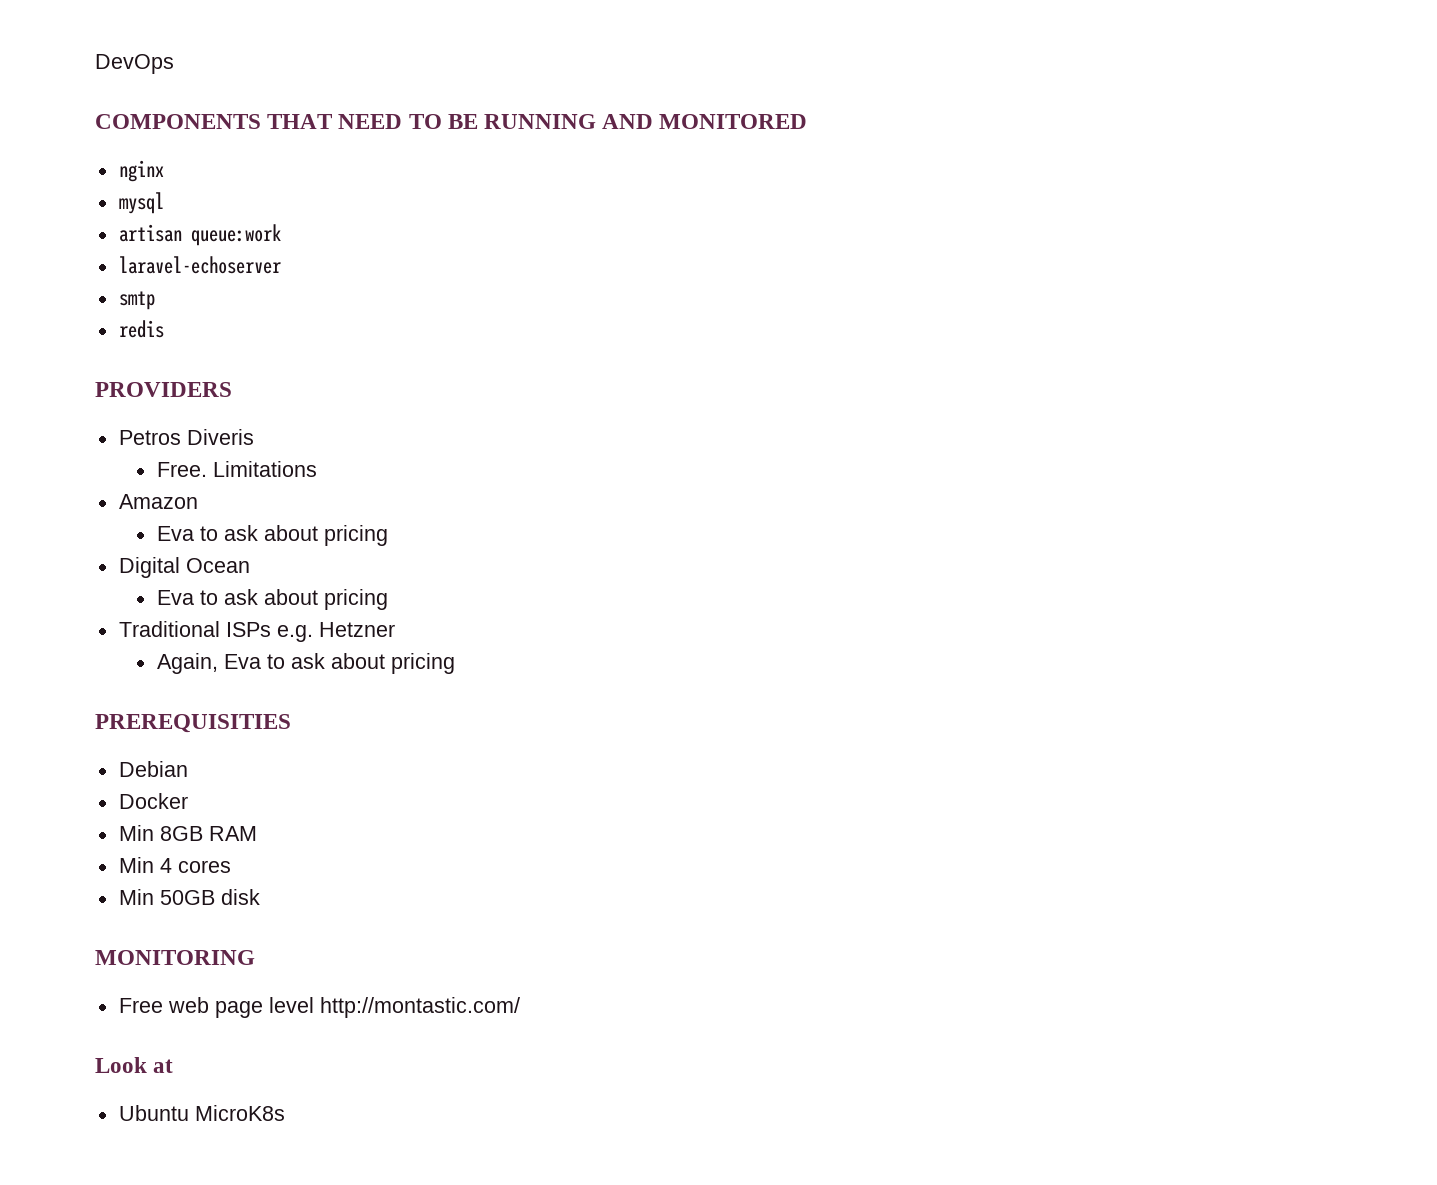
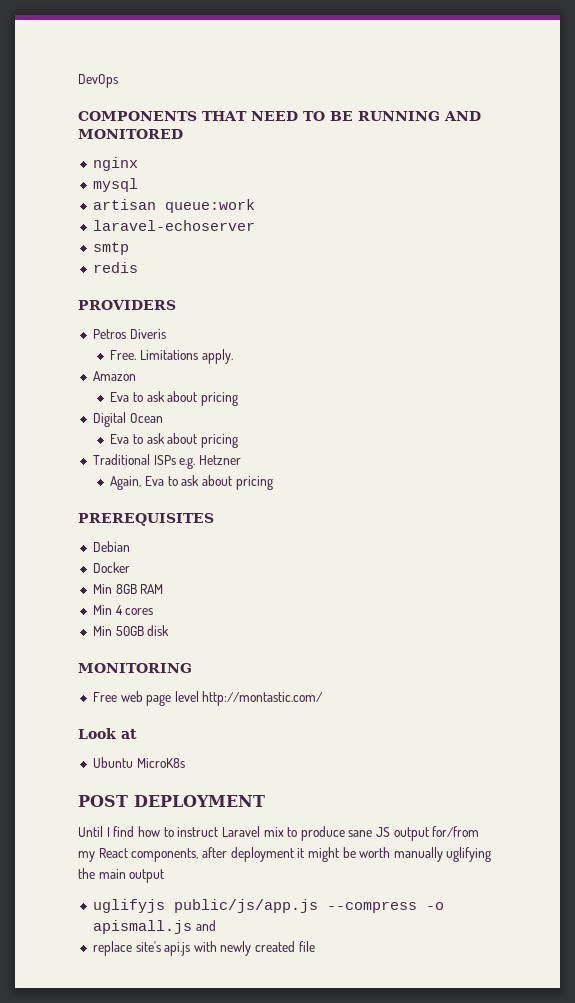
- Limitations
+ Limitations apply.
- PREREQUISITIES
+ PREREQUISITES
+ POST DEPLOYMENT
+ Until I find how to instruct Laravel mix to produce sane JS output for/from my React components, after deployment it might be worth manually uglifying the main output
+ uglifyjs public/js/app.js --compress -o apismall.js and
+ replace site's api.js with newly created file

